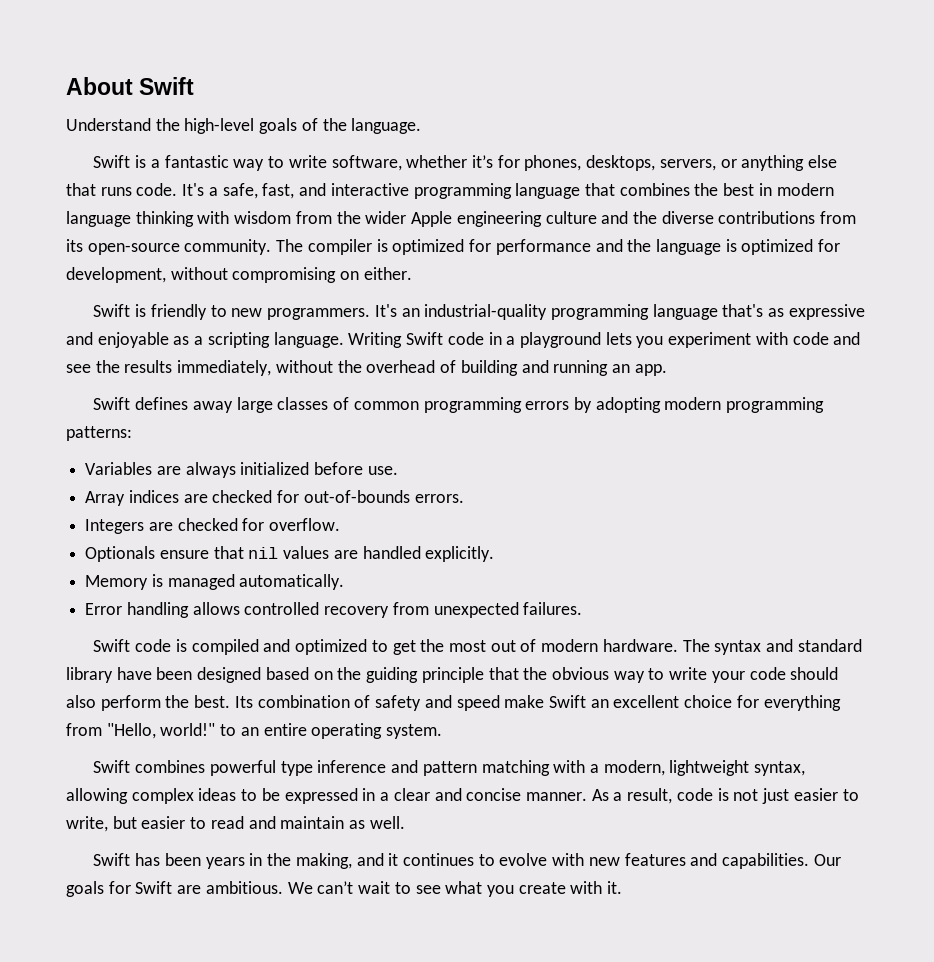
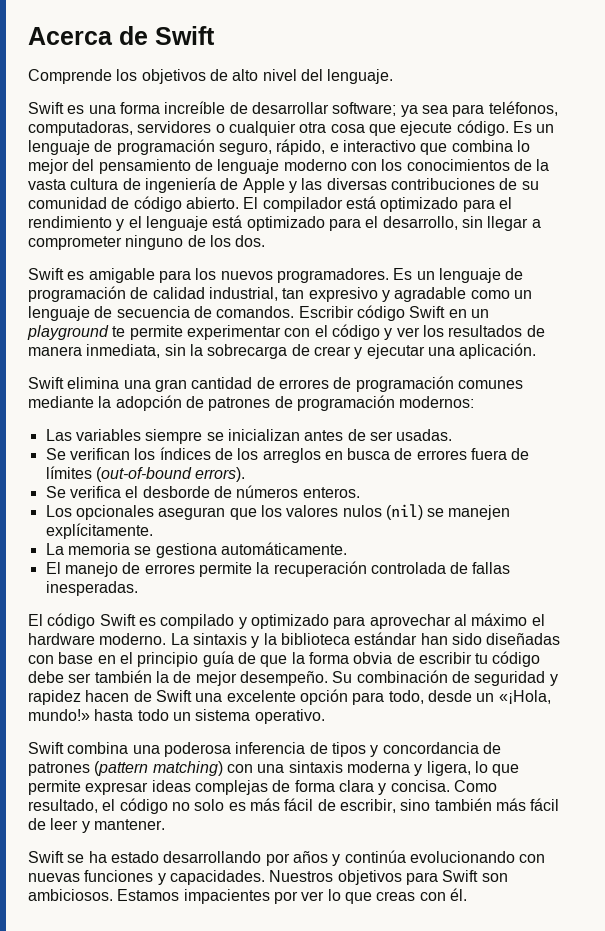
- About Swift
+ Acerca de Swift
- Understand the high-level goals of the language.
- Swift is a fantastic way to write software, whether it’s for phones, desktops, servers, or anything else that runs code. It's a safe, fast, and interactive programming language that combines the best in modern language thinking with wisdom from the wider Apple engineering culture and the diverse contributions from its open-source community. The compiler is optimized for performance and the language is optimized for development, without compromising on either.
- Swift is friendly to new programmers. It's an industrial-quality programming language that's as expressive and enjoyable as a scripting language. Writing Swift code in a playground lets you experiment with code and see the results immediately, without the overhead of building and running an app.
- Swift defines away large classes of common programming errors by adopting modern programming patterns:
- Variables are always initialized before use.
- Array indices are checked for out-of-bounds errors.
- Integers are checked for overflow.
- Optionals ensure that nil values are handled explicitly.
- Memory is managed automatically.
- Error handling allows controlled recovery from unexpected failures.
- Swift code is compiled and optimized to get the most out of modern hardware. The syntax and standard library have been designed based on the guiding principle that the obvious way to write your code should also perform the best. Its combination of safety and speed make Swift an excellent choice for everything from "Hello, world!" to an entire operating system.
- Swift combines powerful type inference and pattern matching with a modern, lightweight syntax, allowing complex ideas to be expressed in a clear and concise manner. As a result, code is not just easier to write, but easier to read and maintain as well.
- Swift has been years in the making, and it continues to evolve with new features and capabilities. Our goals for Swift are ambitious. We can’t wait to see what you create with it.
+ Comprende los objetivos de alto nivel del lenguaje.
+ Swift es una forma increíble de desarrollar software; ya sea para teléfonos, computadoras, servidores o cualquier otra cosa que ejecute código. Es un lenguaje de programación seguro, rápido, e interactivo que combina lo mejor del pensamiento de lenguaje moderno con los conocimientos de la vasta cultura de ingeniería de Apple y las diversas contribuciones de su comunidad de código abierto. El compilador está optimizado para el rendimiento y el lenguaje está optimizado para el desarrollo, sin llegar a comprometer ninguno de los dos.
+ Swift es amigable para los nuevos programadores. Es un lenguaje de programación de calidad industrial, tan expresivo y agradable como un lenguaje de secuencia de comandos. Escribir código Swift en un playground te permite experimentar con el código y ver los resultados de manera inmediata, sin la sobrecarga de crear y ejecutar una aplicación.
+ Swift elimina una gran cantidad de errores de programación comunes mediante la adopción de patrones de programación modernos:
+ Las variables siempre se inicializan antes de ser usadas.
+ Se verifican los índices de los arreglos en busca de errores fuera de límites (out-of-bound errors).
+ Se verifica el desborde de números enteros.
+ Los opcionales aseguran que los valores nulos (nil) se manejen explícitamente.
+ La memoria se gestiona automáticamente.
+ El manejo de errores permite la recuperación controlada de fallas inesperadas.
+ El código Swift es compilado y optimizado para aprovechar al máximo el hardware moderno. La sintaxis y la biblioteca estándar han sido diseñadas con base en el principio guía de que la forma obvia de escribir tu código debe ser también la de mejor desempeño. Su combinación de seguridad y rapidez hacen de Swift una excelente opción para todo, desde un «¡Hola, mundo!» hasta todo un sistema operativo.
+ Swift combina una poderosa inferencia de tipos y concordancia de patrones (pattern matching) con una sintaxis moderna y ligera, lo que permite expresar ideas complejas de forma clara y concisa. Como resultado, el código no solo es más fácil de escribir, sino también más fácil de leer y mantener.
+ Swift se ha estado desarrollando por años y continúa evolucionando con nuevas funciones y capacidades. Nuestros objetivos para Swift son ambiciosos. Estamos impacientes por ver lo que creas con él.

